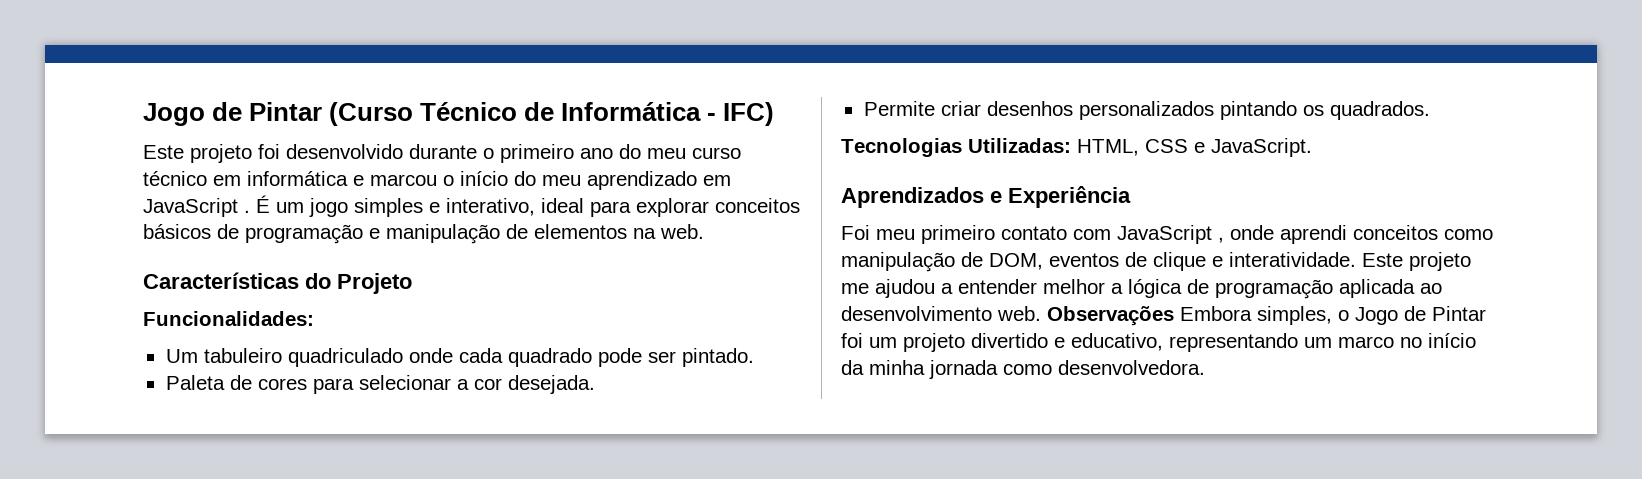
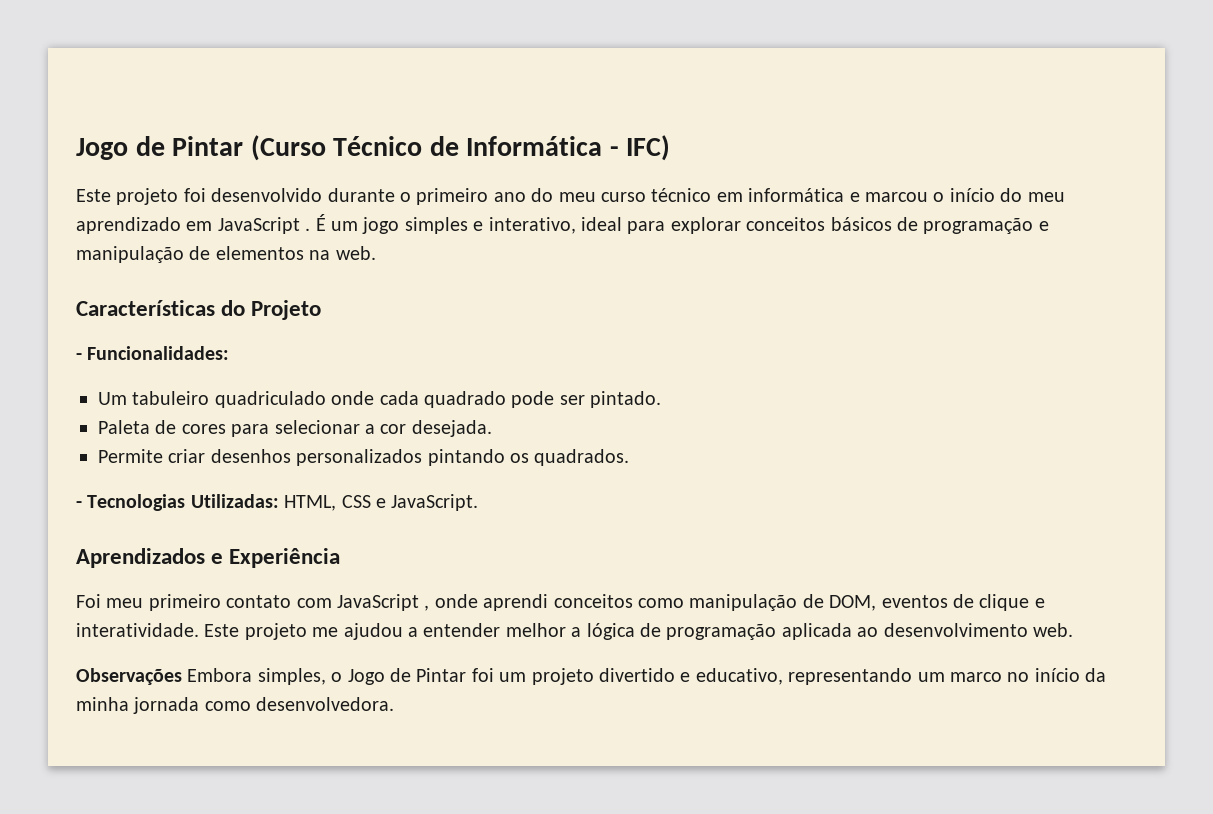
- Funcionalidades:
+ - Funcionalidades:
- Tecnologias Utilizadas: HTML, CSS e JavaScript.
+ - Tecnologias Utilizadas: HTML, CSS e JavaScript.
- Este projeto me ajudou a entender melhor a lógica de programação aplicada ao desenvolvimento web. Observações Embora simples, o Jogo de Pintar foi um projeto divertido e educativo, representando um marco no início da minha jornada como desenvolvedora.
+ Este projeto me ajudou a entender melhor a lógica de programação aplicada ao desenvolvimento web.
+ Observações Embora simples, o Jogo de Pintar foi um projeto divertido e educativo, representando um marco no início da minha jornada como desenvolvedora.

